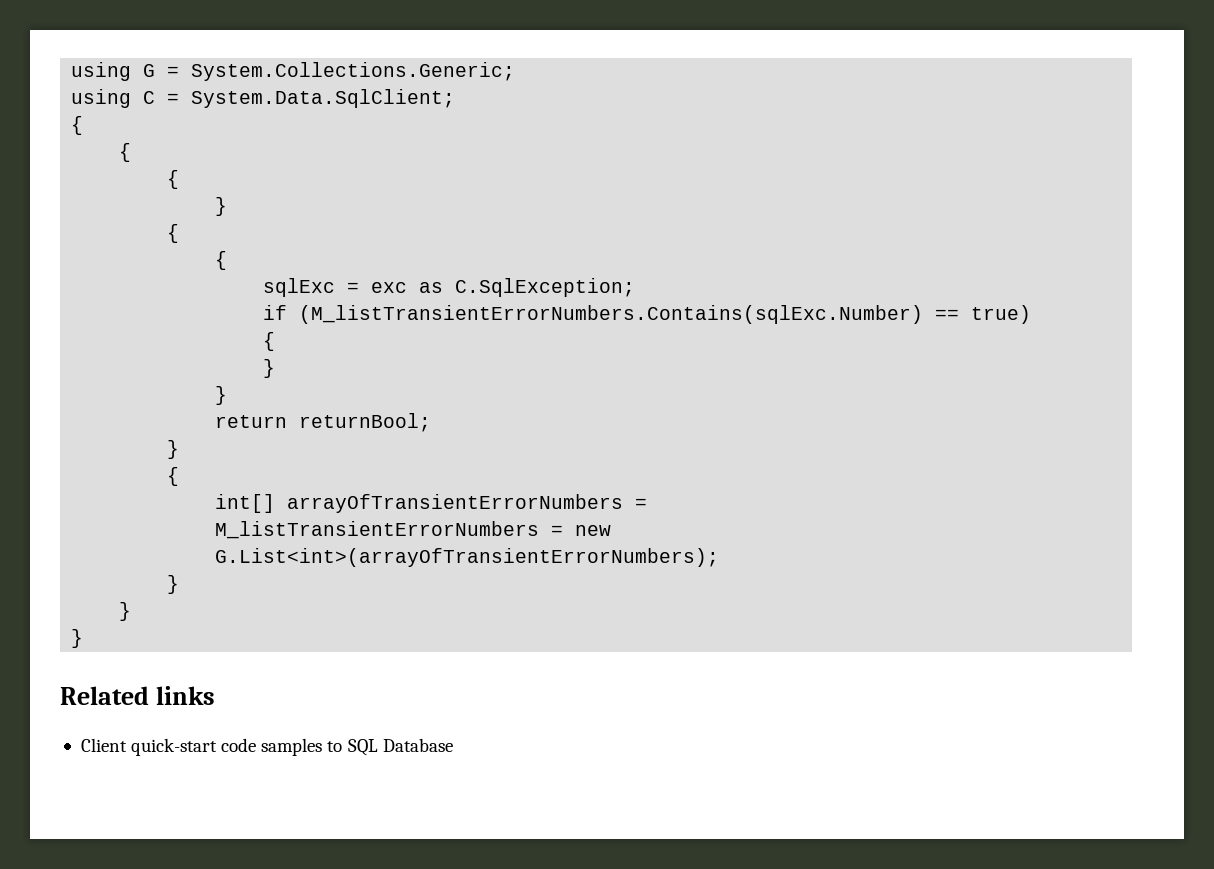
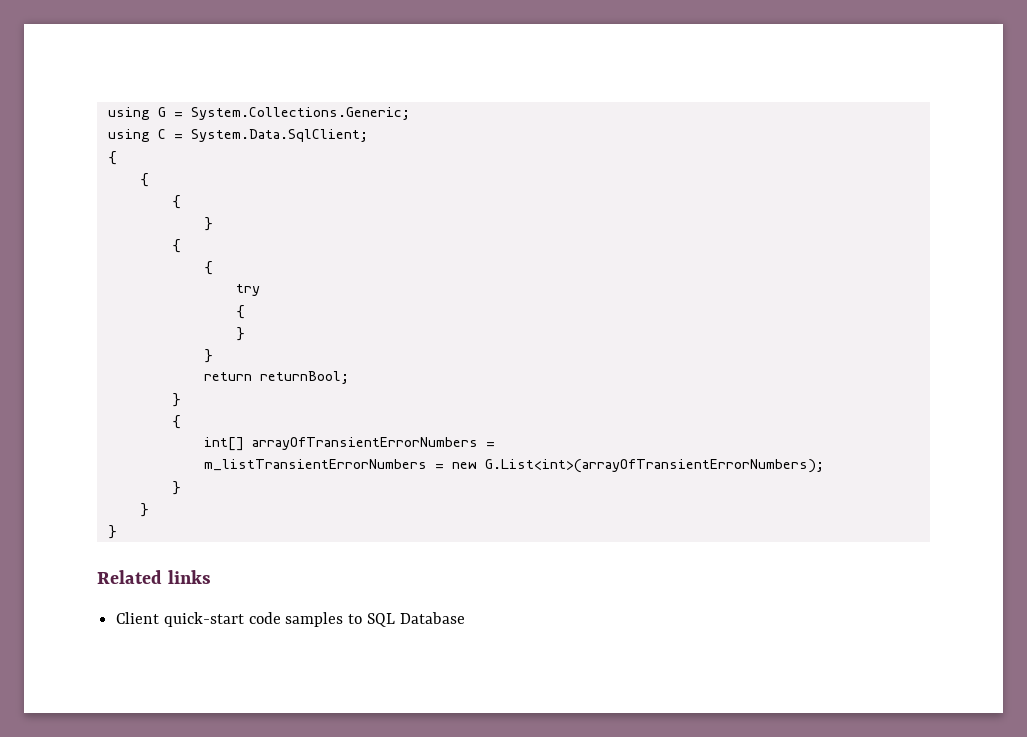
- sqlExc = exc as C.SqlException;
- if (M_listTransientErrorNumbers.Contains(sqlExc.Number) == true)
+ try
- M_listTransientErrorNumbers = new G.List<int>(arrayOfTransientErrorNumbers);
+ m_listTransientErrorNumbers = new G.List<int>(arrayOfTransientErrorNumbers);

